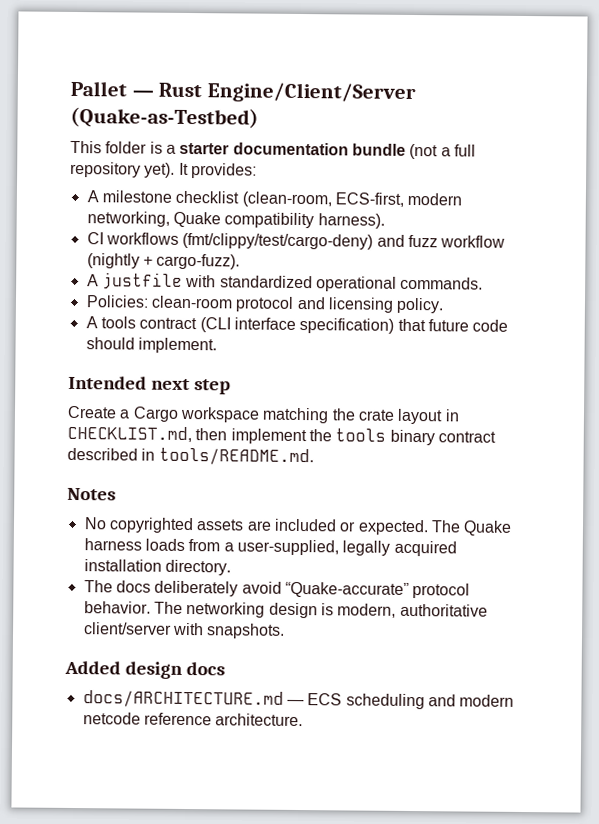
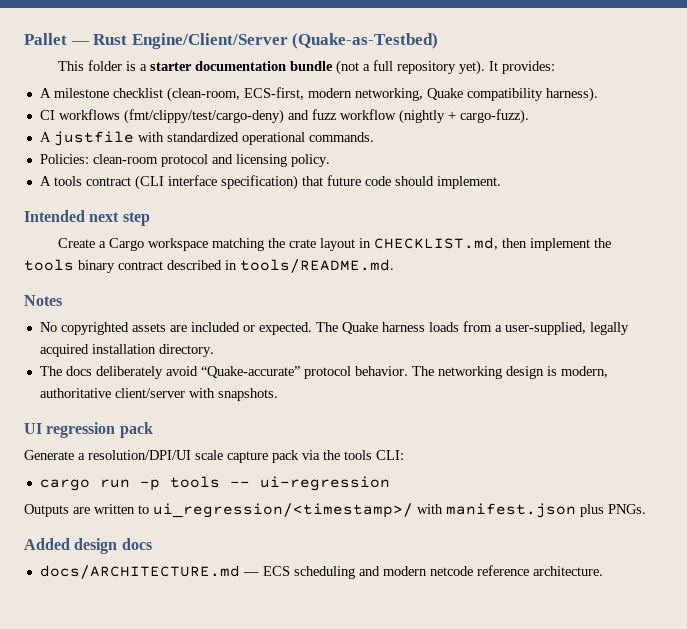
+ UI regression pack
+ Generate a resolution/DPI/UI scale capture pack via the tools CLI:
+ cargo run -p tools -- ui-regression
+ Outputs are written to ui_regression/<timestamp>/ with manifest.json plus PNGs.

